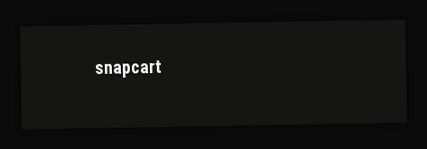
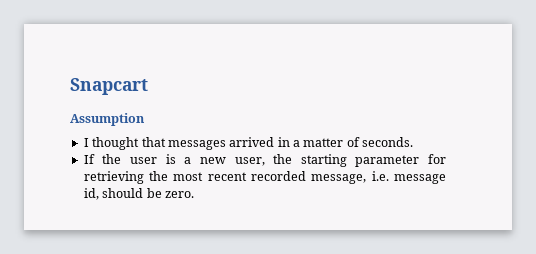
- snapcart
+ Snapcart
+ Assumption
+ I thought that messages arrived in a matter of seconds.
+ If the user is a new user, the starting parameter for retrieving the most recent recorded message, i.e. message id, should be zero.

